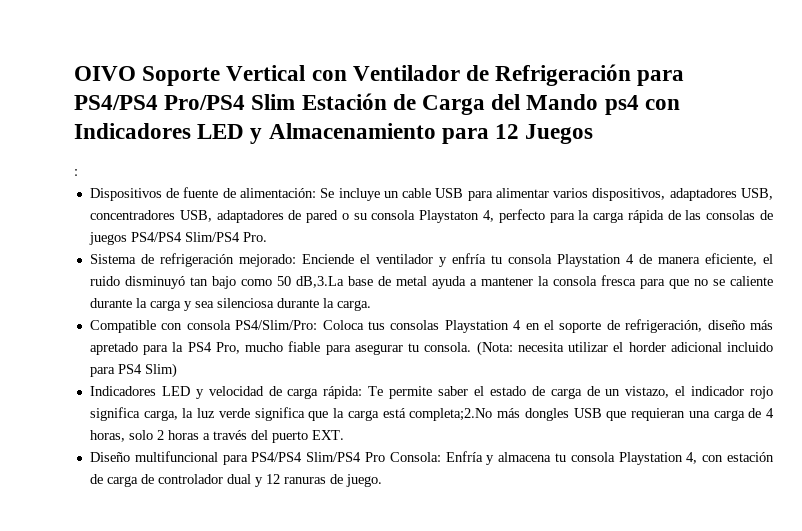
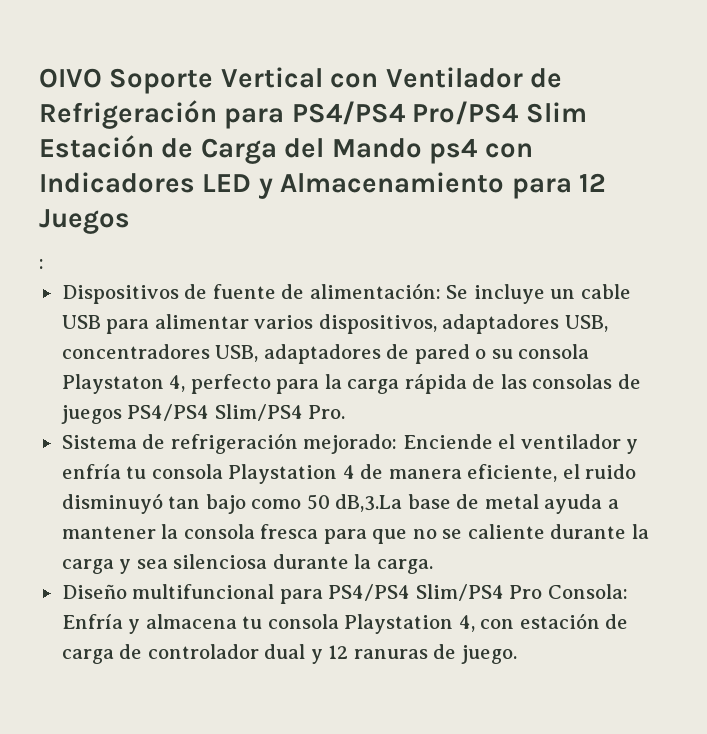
- Compatible con consola PS4/Slim/Pro: Coloca tus consolas Playstation 4 en el soporte de refrigeración, diseño más apretado para la PS4 Pro, mucho fiable para asegurar tu consola. (Nota: necesita utilizar el horder adicional incluido para PS4 Slim)
- Indicadores LED y velocidad de carga rápida: Te permite saber el estado de carga de un vistazo, el indicador rojo significa carga, la luz verde significa que la carga está completa;2.No más dongles USB que requieran una carga de 4 horas, solo 2 horas a través del puerto EXT.

